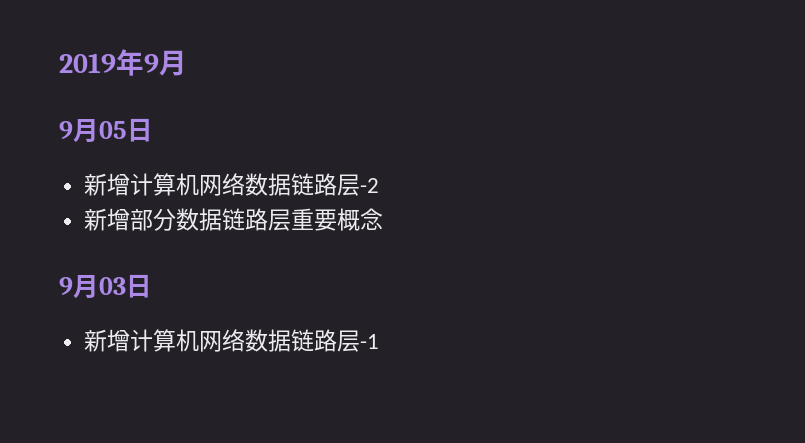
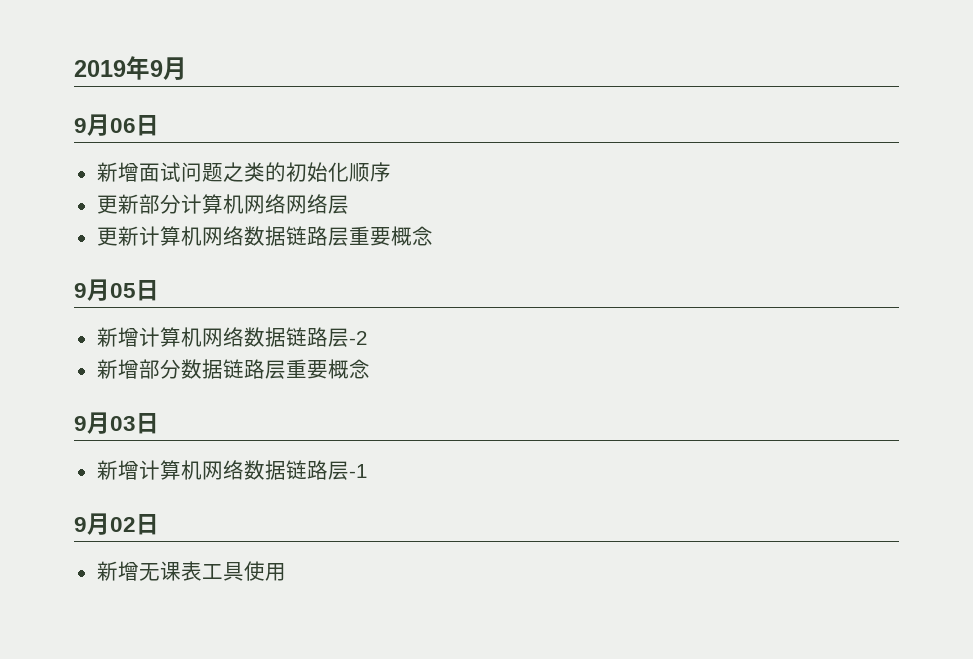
+ 9月06日
+ 新增面试问题之类的初始化顺序
+ 更新部分计算机网络网络层
+ 更新计算机网络数据链路层重要概念
+ 9月02日
+ 新增无课表工具使用

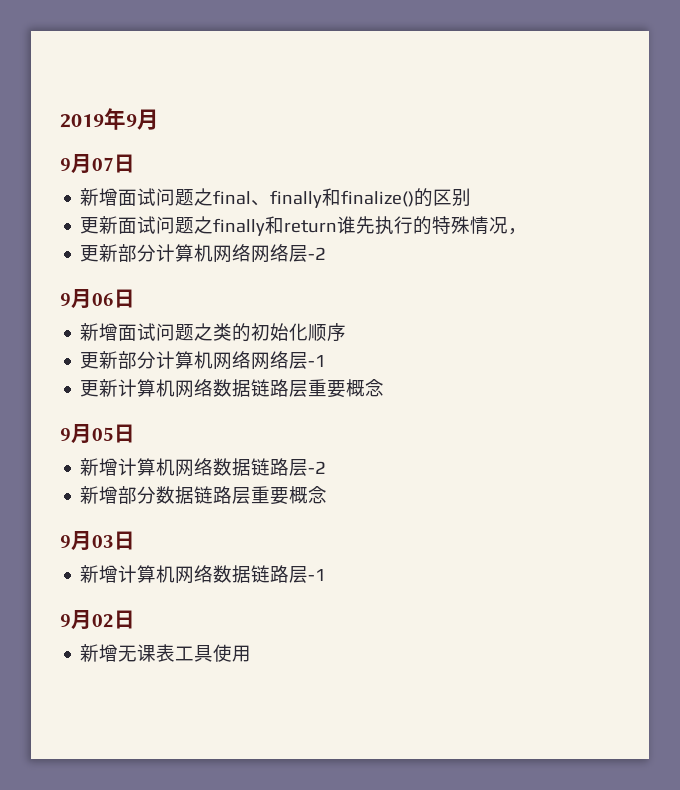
+ 9月07日
+ 新增面试问题之final、finally和finalize()的区别
+ 更新面试问题之finally和return谁先执行的特殊情况，
+ 更新部分计算机网络网络层-2
- 更新部分计算机网络网络层
+ 更新部分计算机网络网络层-1

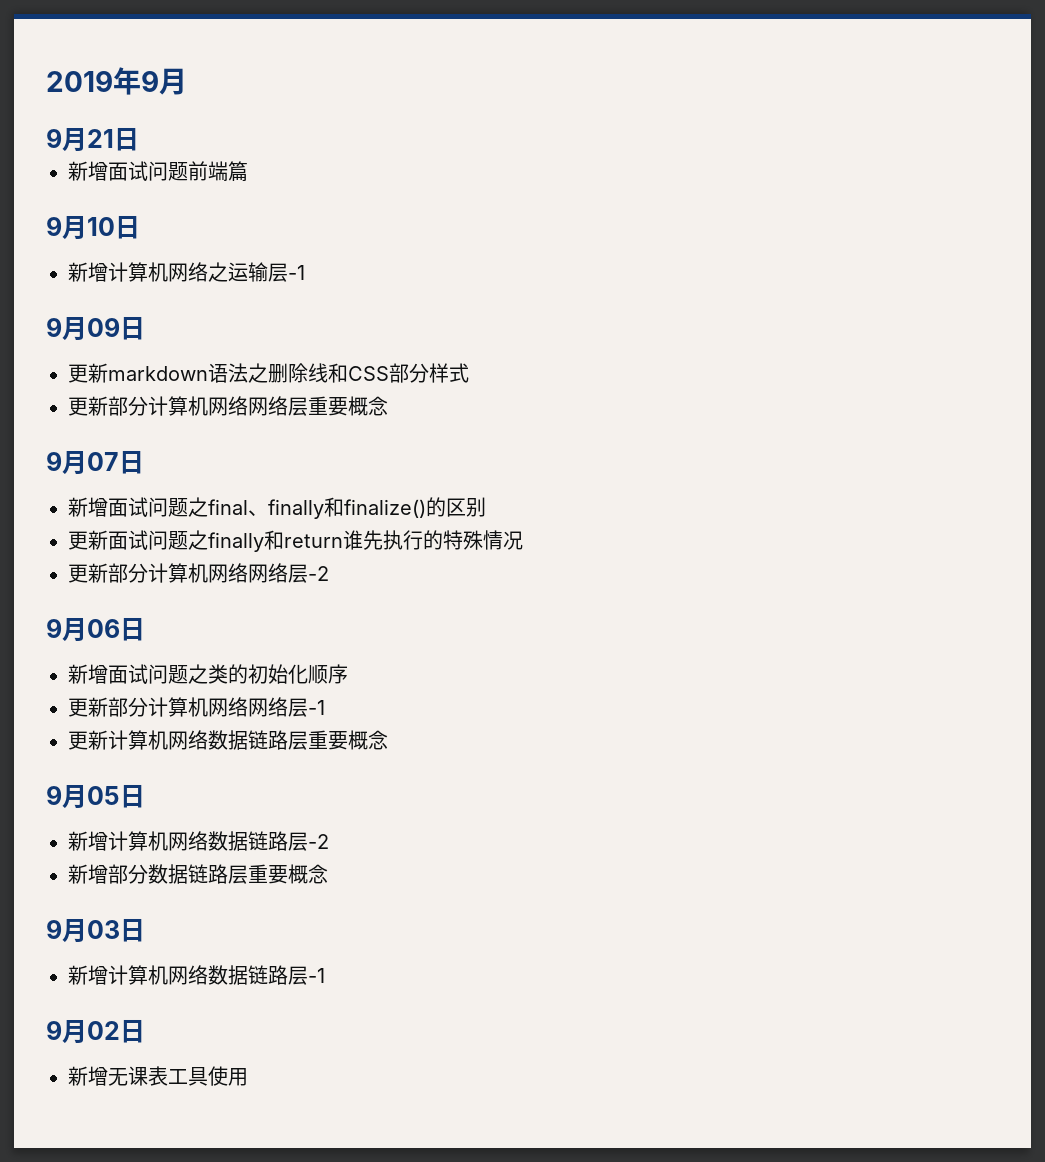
+ 9月21日
+ 新增面试问题前端篇
+ 9月10日
+ 新增计算机网络之运输层-1
+ 9月09日
+ 更新markdown语法之删除线和CSS部分样式
+ 更新部分计算机网络网络层重要概念
- 更新面试问题之finally和return谁先执行的特殊情况，
+ 更新面试问题之finally和return谁先执行的特殊情况

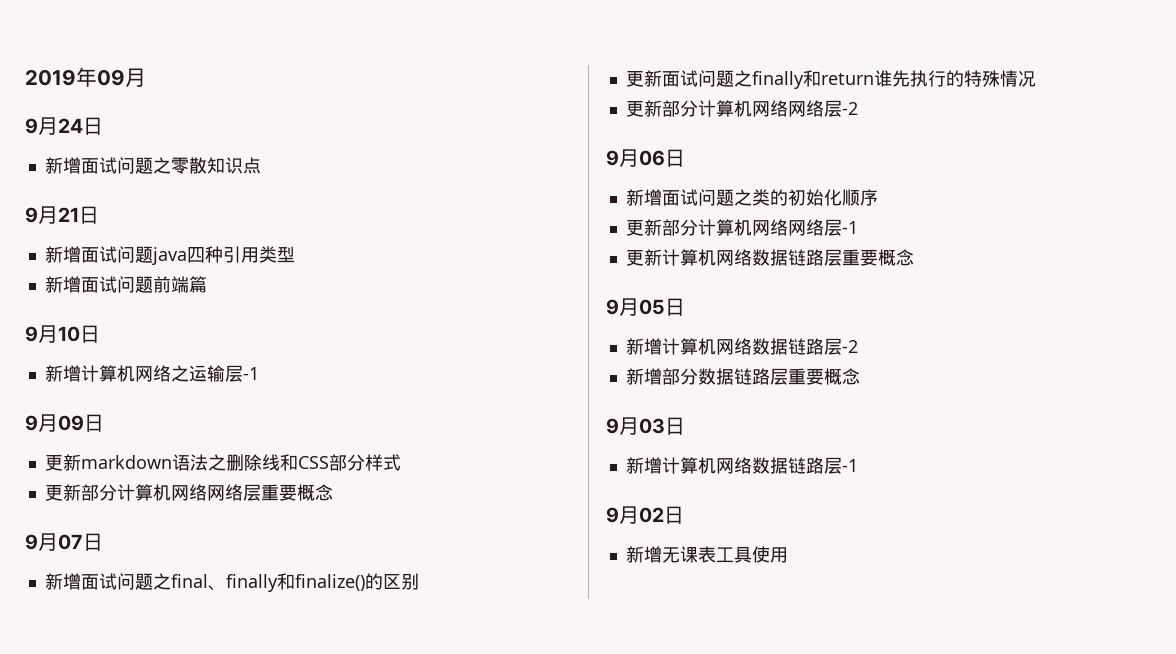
- 2019年9月
+ 2019年09月
+ 9月24日
+ 新增面试问题之零散知识点
  9月21日
+ 新增面试问题java四种引用类型

